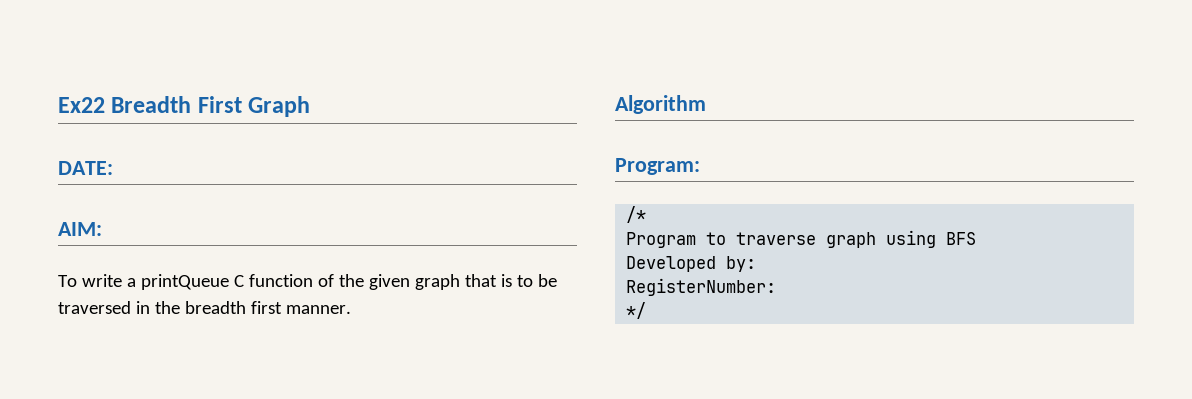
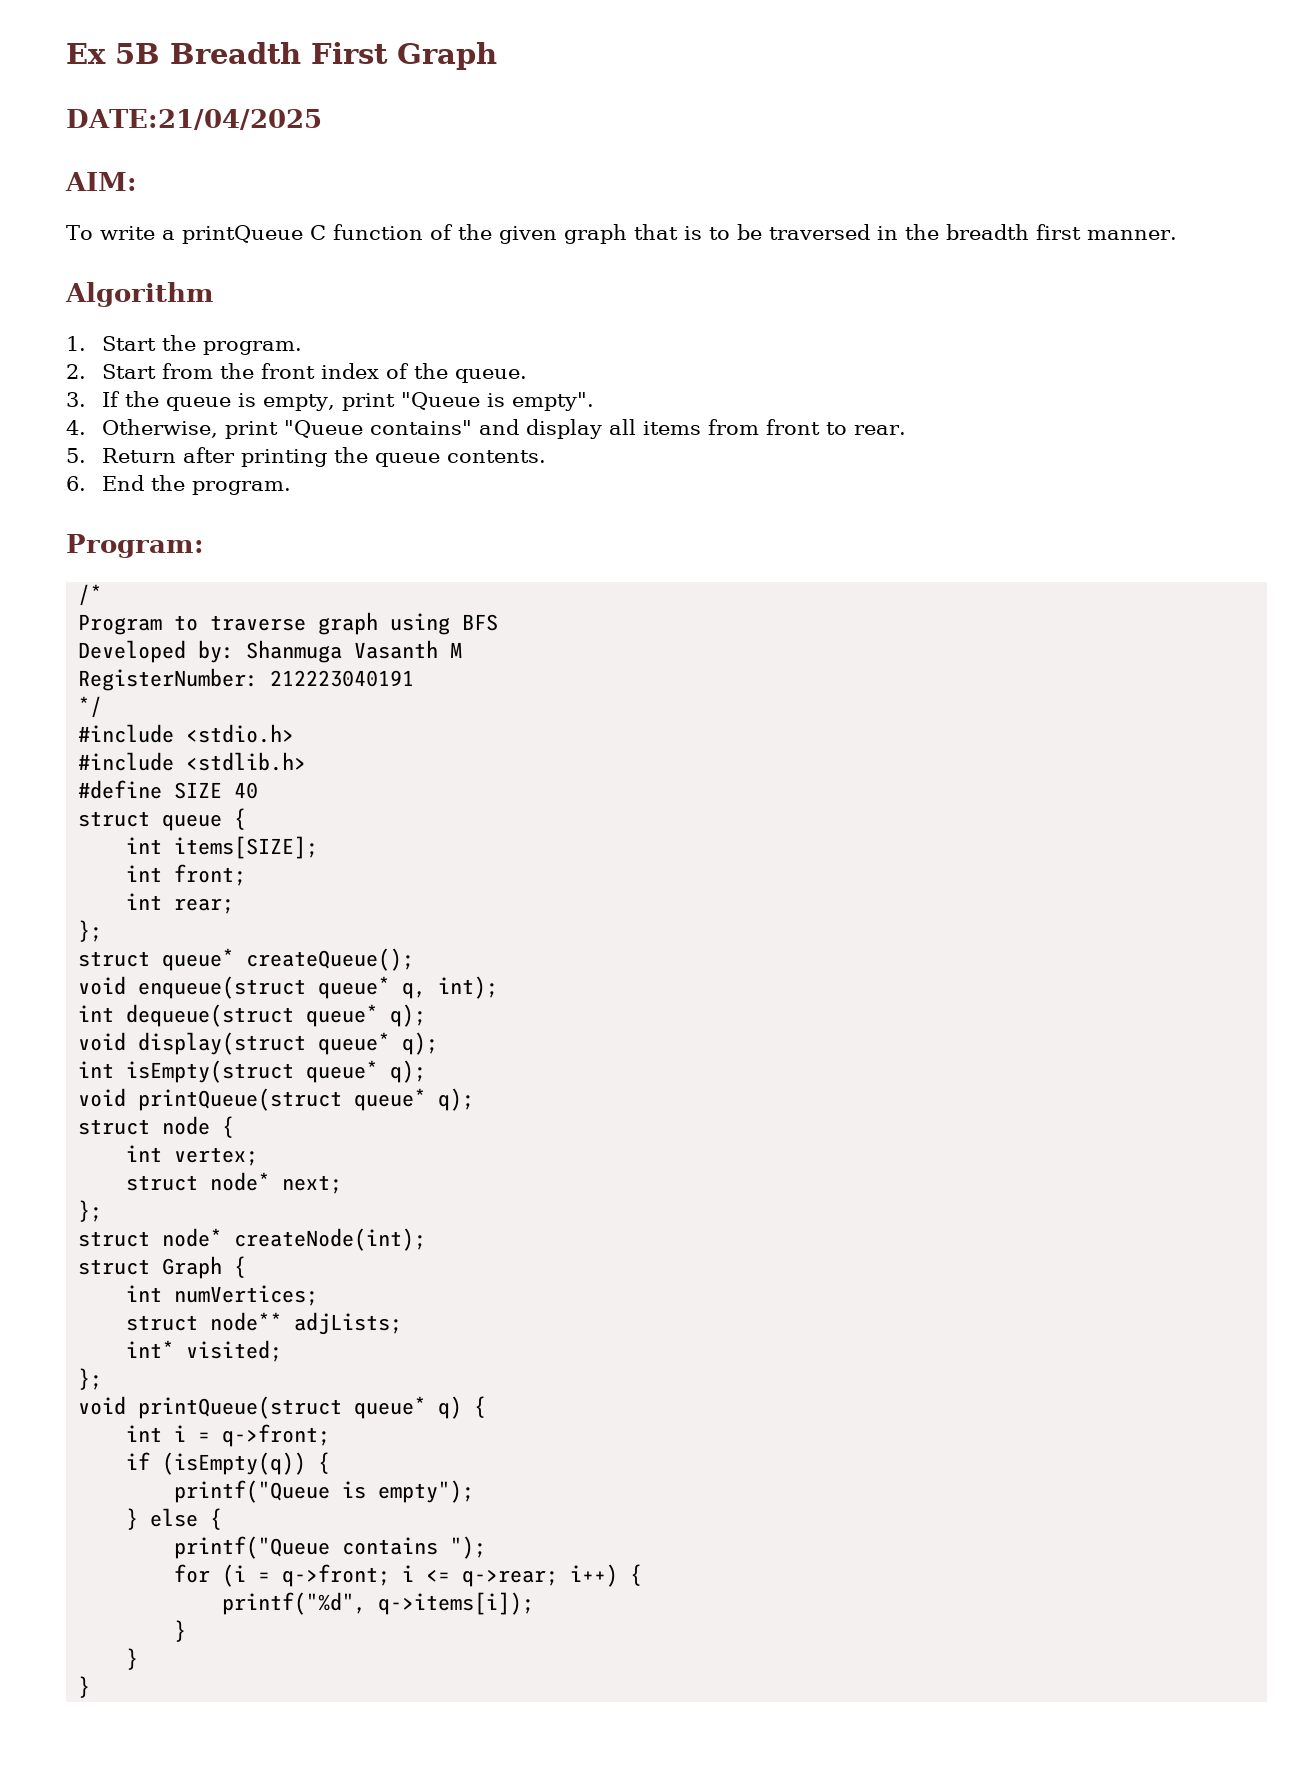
- Ex22 Breadth First Graph
+ Ex 5B Breadth First Graph
- DATE:
+ DATE:21/04/2025
+ 1. Start the program.
+ 2. Start from the front index of the queue.
+ 3. If the queue is empty, print "Queue is empty".
+ 4. Otherwise, print "Queue contains" and display all items from front to rear.
+ 5. Return after printing the queue contents.
+ 6. End the program.
- Developed by:
+ Developed by: Shanmuga Vasanth M
- RegisterNumber:
+ RegisterNumber: 212223040191
+ #include <stdio.h>
+ #include <stdlib.h>
+ #define SIZE 40
+ struct queue {
+ int items[SIZE];
+ int front;
+ int rear;
+ };
+ struct queue* createQueue();
+ void enqueue(struct queue* q, int);
+ int dequeue(struct queue* q);
+ void display(struct queue* q);
+ int isEmpty(struct queue* q);
+ void printQueue(struct queue* q);
+ struct node {
+ int vertex;
+ struct node* next;
+ };
+ struct node* createNode(int);
+ struct Graph {
+ int numVertices;
+ struct node** adjLists;
+ int* visited;
+ };
+ void printQueue(struct queue* q) {
+ int i = q->front;
+ if (isEmpty(q)) {
+ printf("Queue is empty");
+ } else {
+ printf("Queue contains ");
+ for (i = q->front; i <= q->rear; i++) {
+ printf("%d", q->items[i]);
+ }
+ }
+ }

